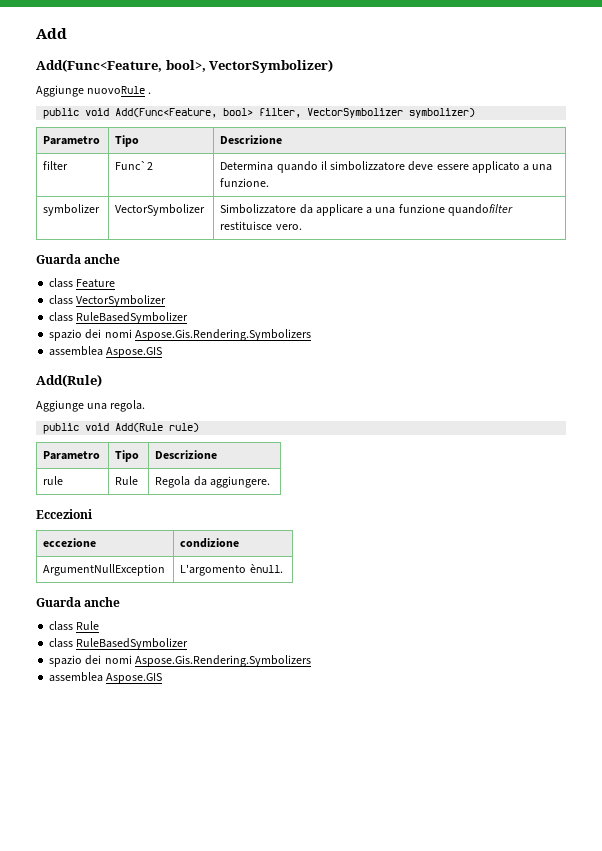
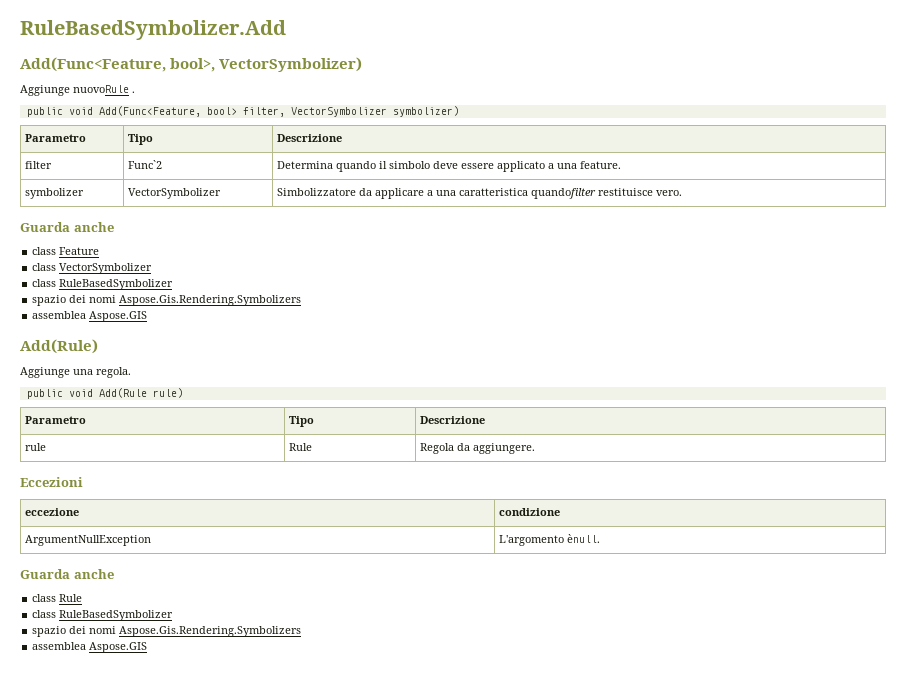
- Add
+ RuleBasedSymbolizer.Add
- filter | Func`2 | Determina quando il simbolizzatore deve essere applicato a una funzione.
+ filter | Func`2 | Determina quando il simbolo deve essere applicato a una feature.
- symbolizer | VectorSymbolizer | Simbolizzatore da applicare a una funzione quandofilter restituisce vero.
+ symbolizer | VectorSymbolizer | Simbolizzatore da applicare a una caratteristica quandofilter restituisce vero.

